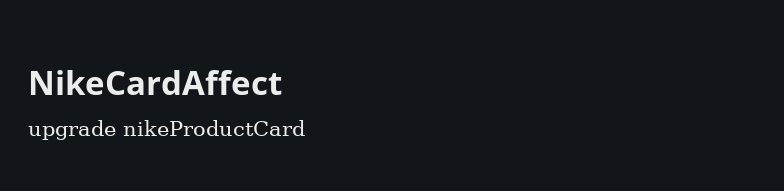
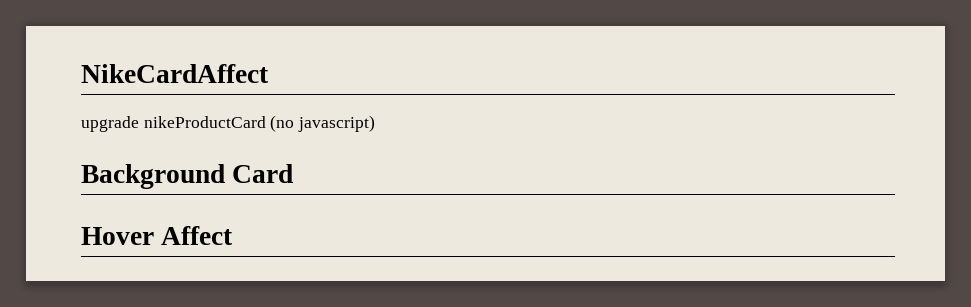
- upgrade nikeProductCard
+ upgrade nikeProductCard (no javascript)
+ Background Card
+ Hover Affect

